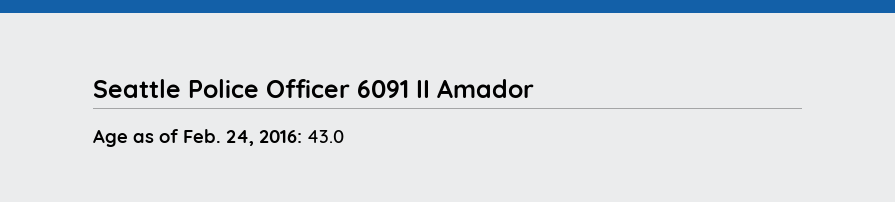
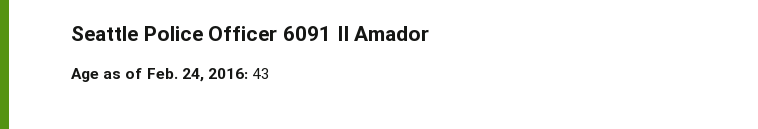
- Age as of Feb. 24, 2016: 43.0
+ Age as of Feb. 24, 2016: 43

